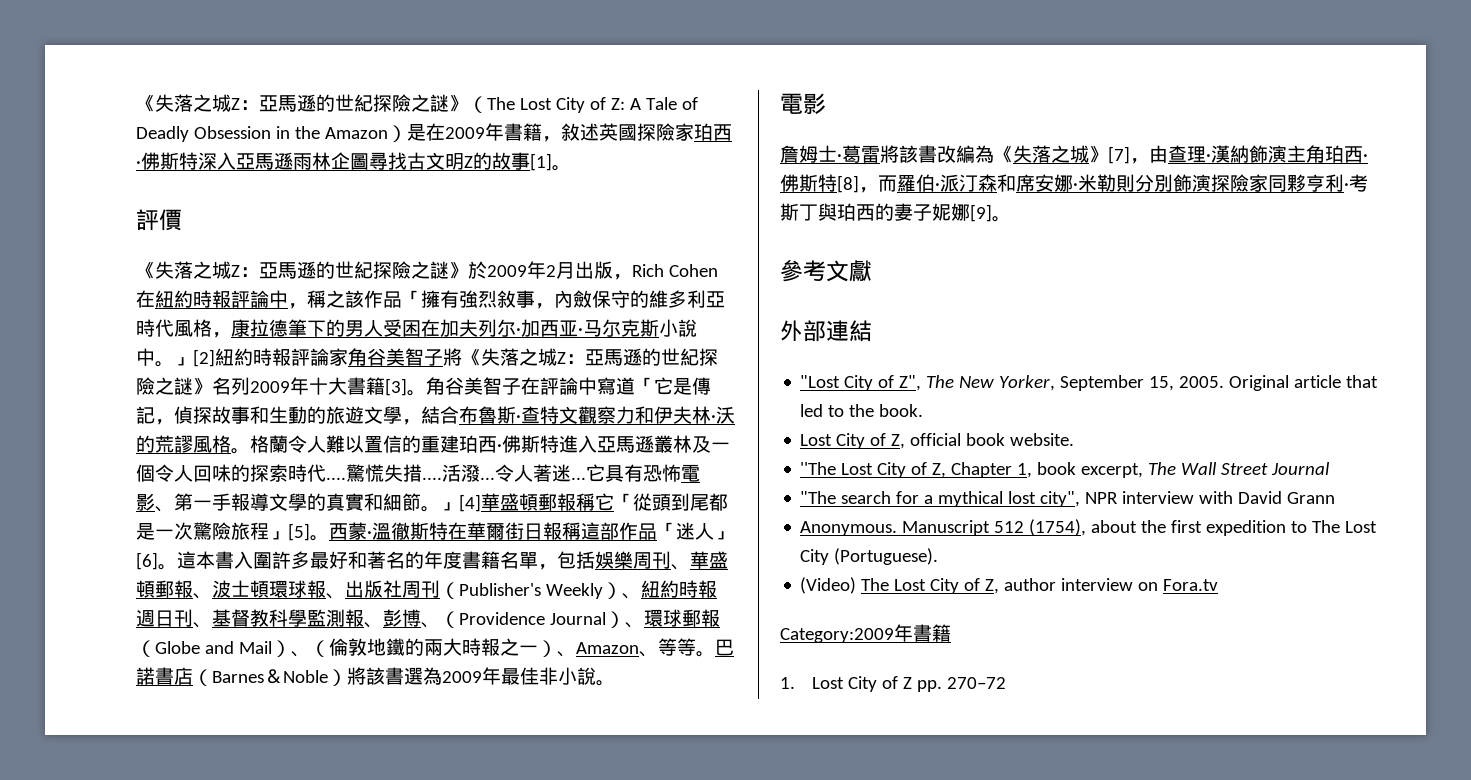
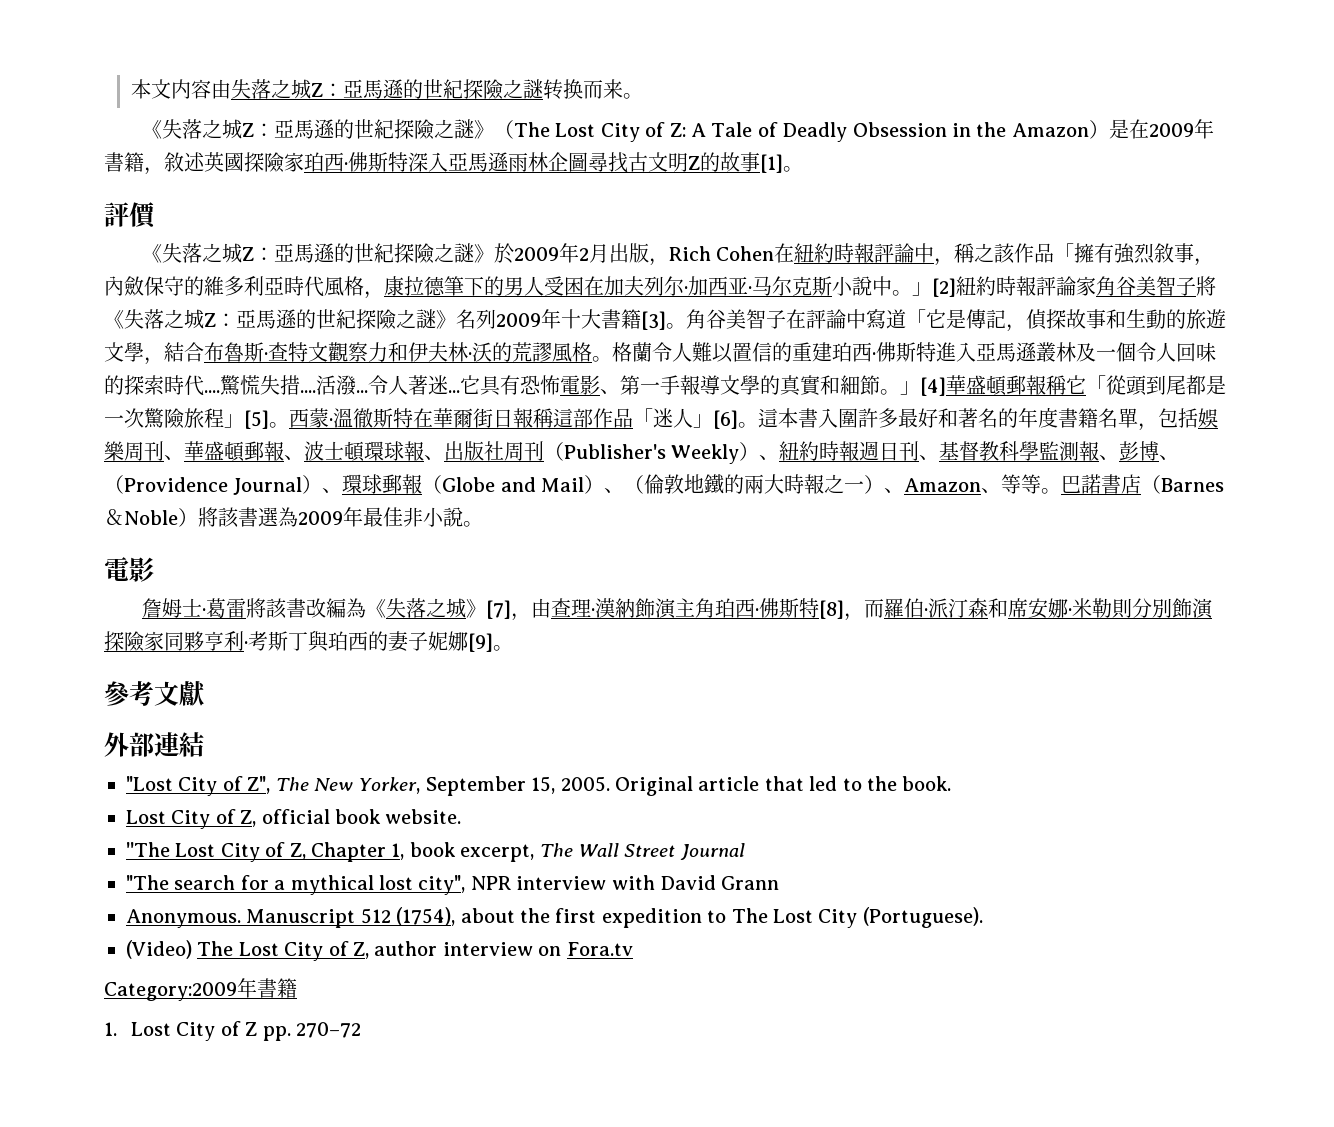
+ 本文内容由失落之城Z：亞馬遜的世紀探險之謎转换而来。

